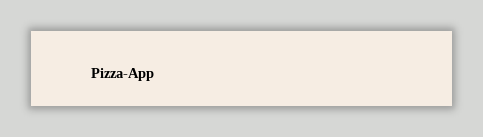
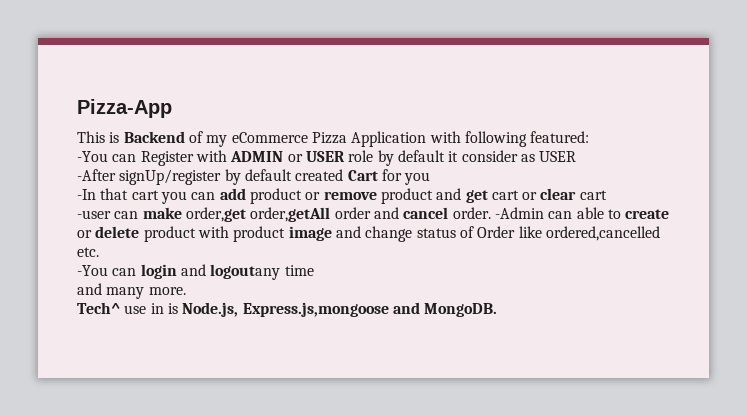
+ This is Backend of my eCommerce Pizza Application with following featured:
+ -You can Register with ADMIN or USER role by default it consider as USER
+ -After signUp/register by default created Cart for you
+ -In that cart you can add product or remove product and get cart or clear cart
+ -user can make order,get order,getAll order and cancel order. -Admin can able to create or delete product with product image and change status of Order like ordered,cancelled etc.
+ -You can login and logoutany time
+ and many more.
+ Tech^ use in is Node.js, Express.js,mongoose and MongoDB.

